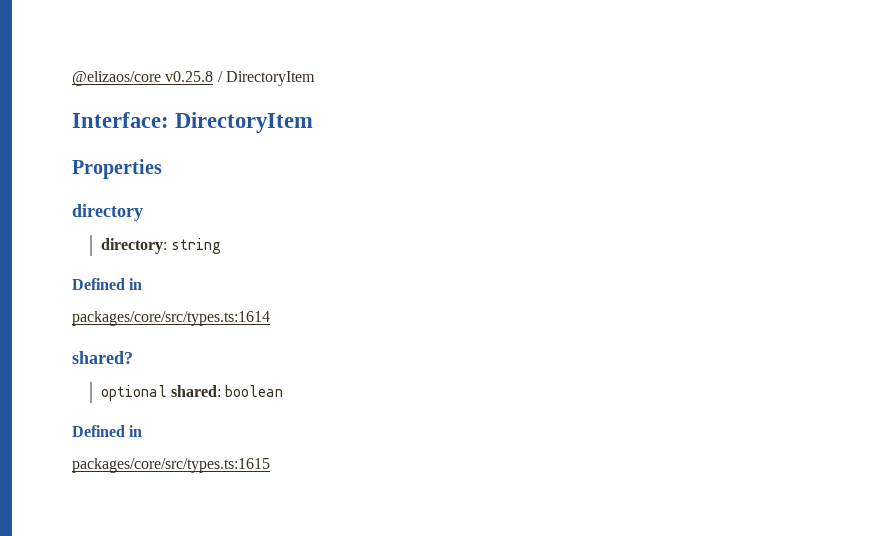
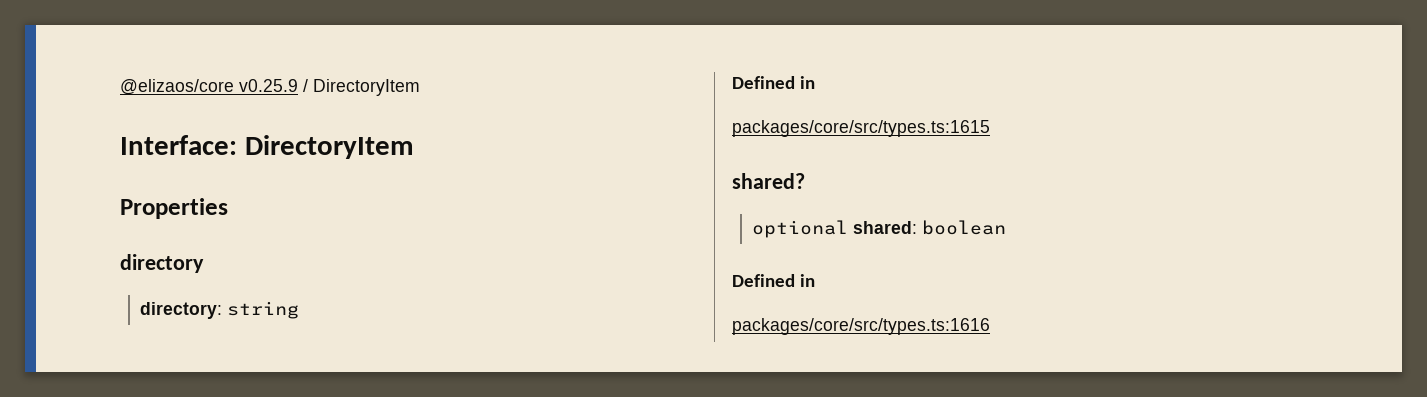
- @elizaos/core v0.25.8 / DirectoryItem
+ @elizaos/core v0.25.9 / DirectoryItem
- packages/core/src/types.ts:1614
+ packages/core/src/types.ts:1615
- packages/core/src/types.ts:1615
+ packages/core/src/types.ts:1616

